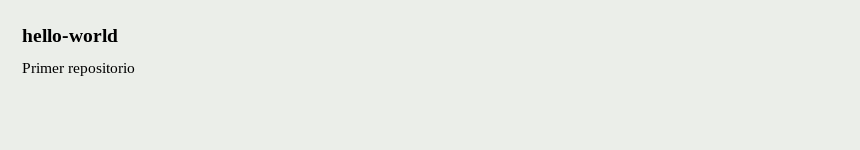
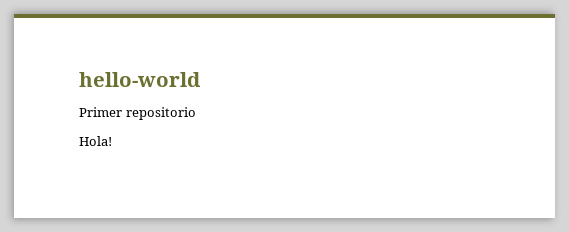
+ Hola!

